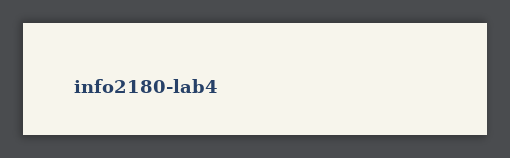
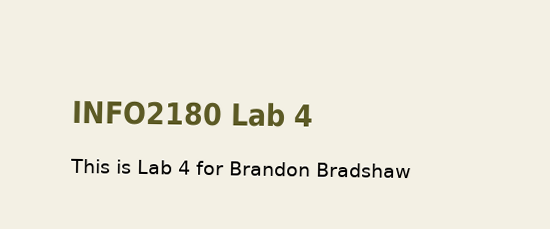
- info2180-lab4
+ INFO2180 Lab 4
+ This is Lab 4 for Brandon Bradshaw

